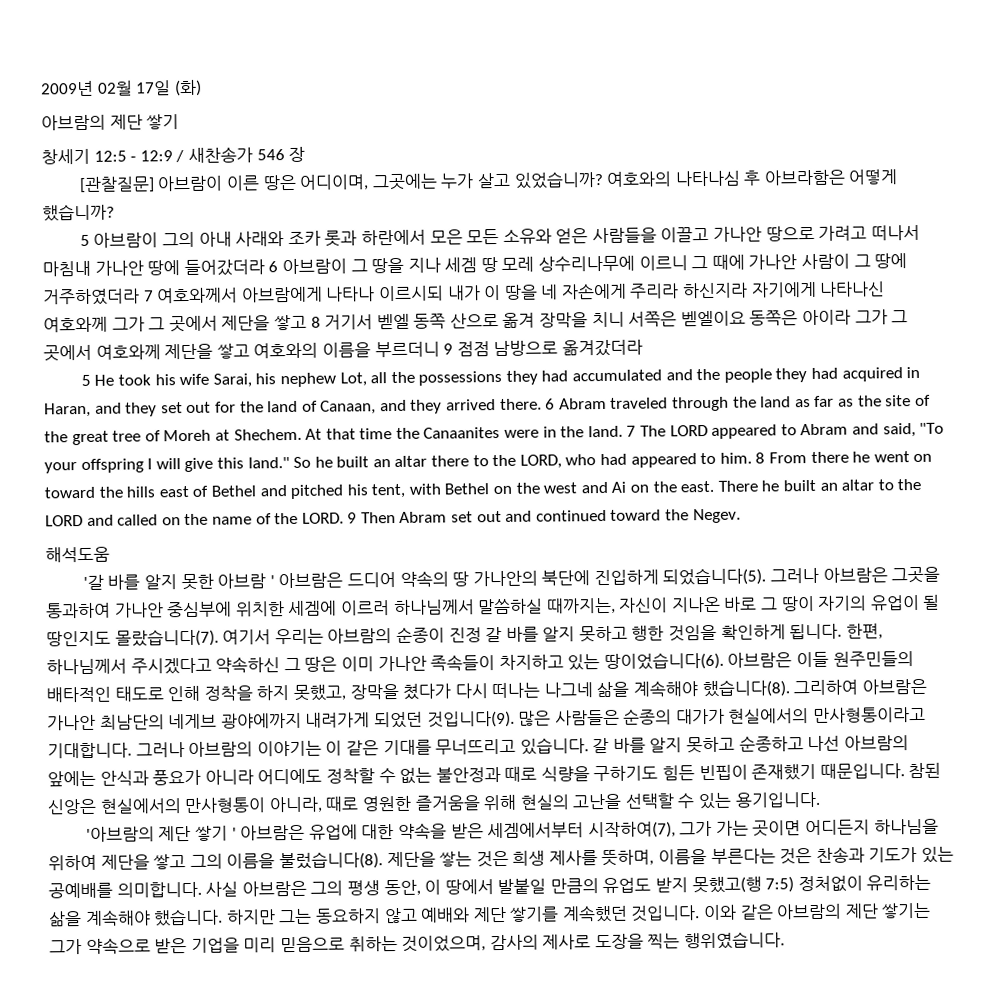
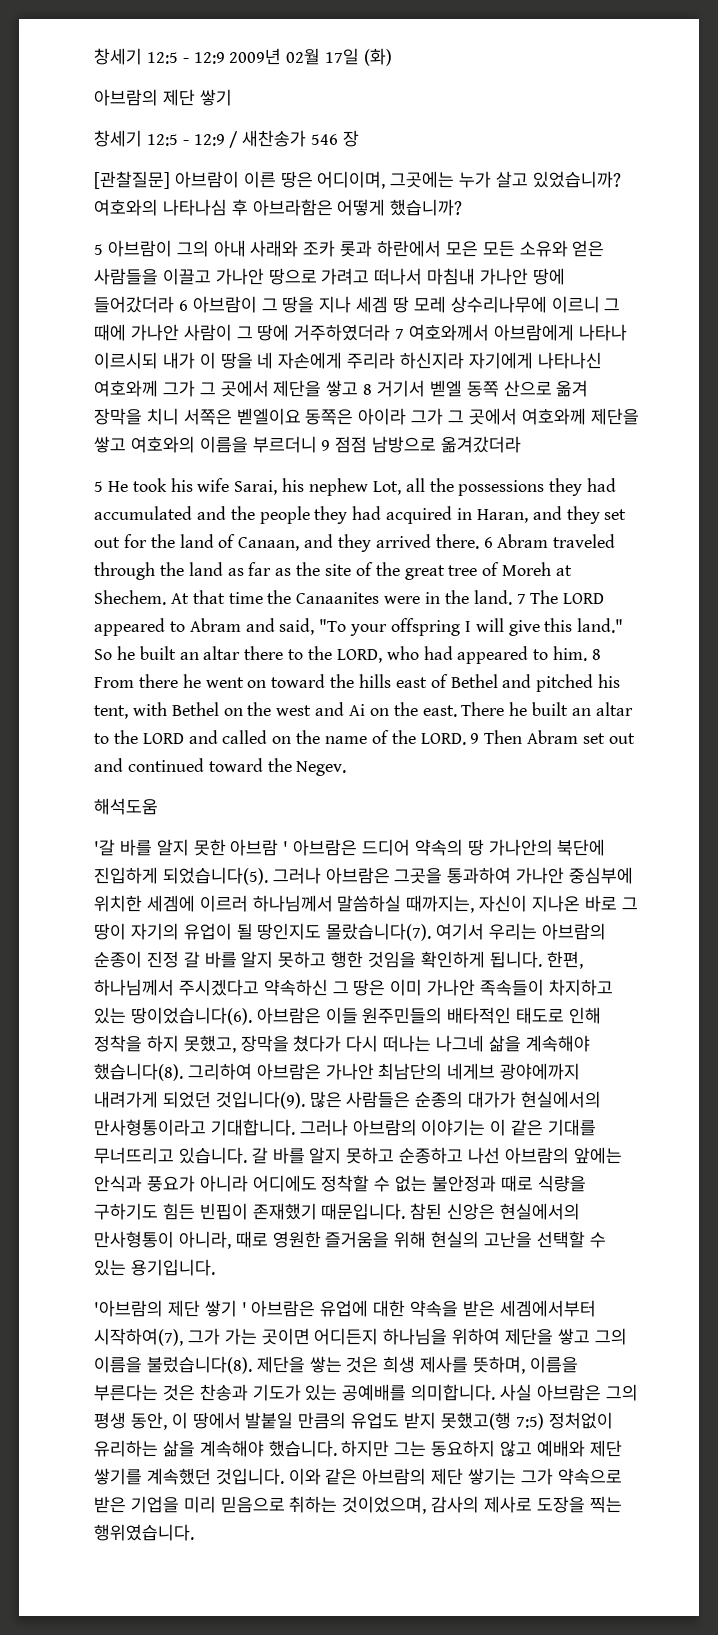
- 2009년 02월 17일 (화)
+ 창세기 12:5 - 12:9 2009년 02월 17일 (화)

